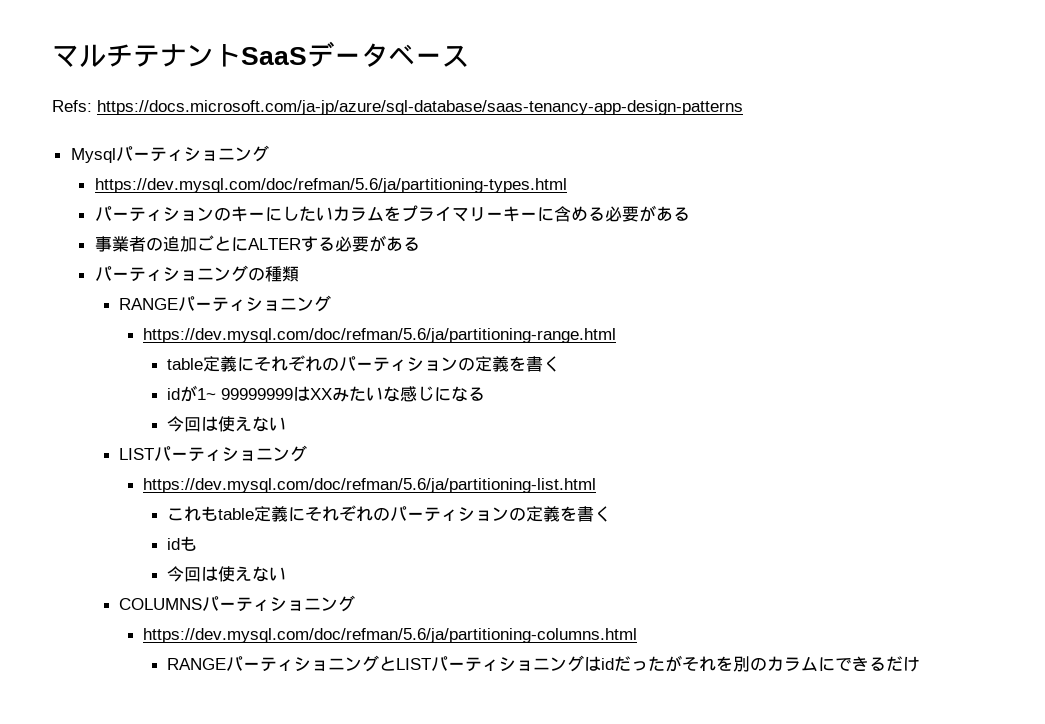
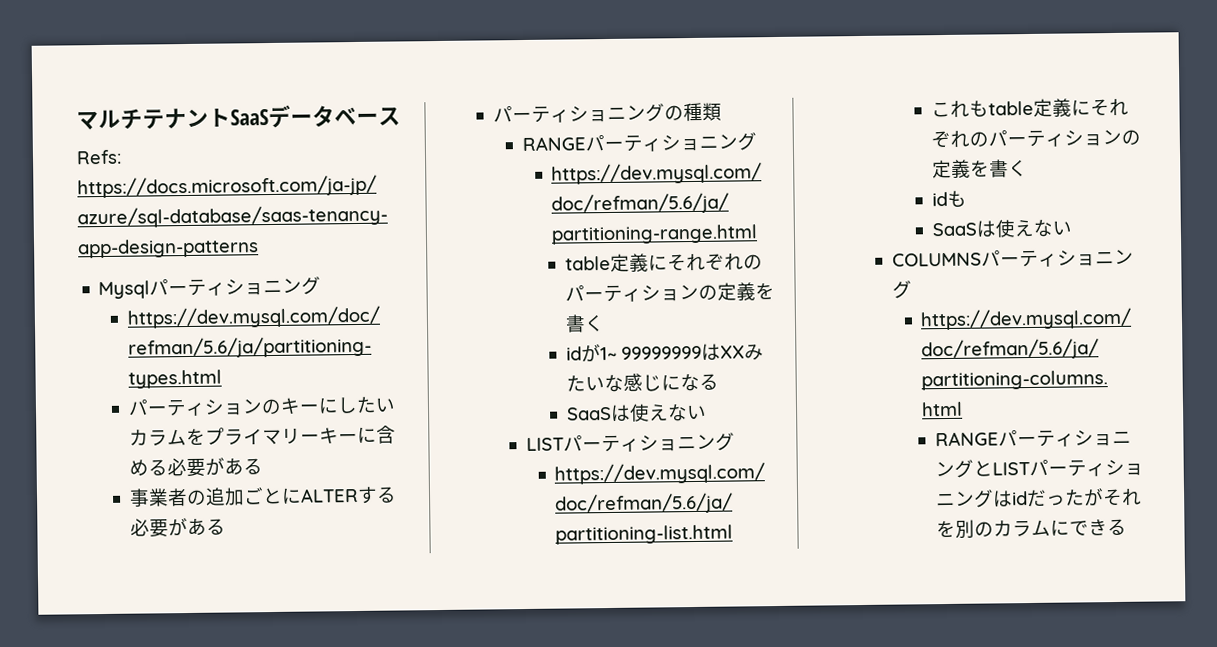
  idが1~ 99999999はXXみたいな感じになる
- 今回は使えない
+ SaaSは使えない
  idも
- 今回は使えない
+ SaaSは使えない
- RANGEパーティショニングとLISTパーティショニングはidだったがそれを別のカラムにできるだけ
+ RANGEパーティショニングとLISTパーティショニングはidだったがそれを別のカラムにできる

